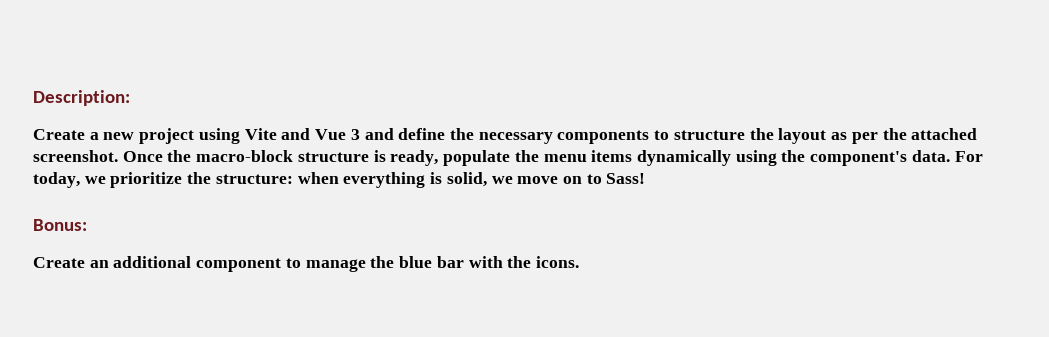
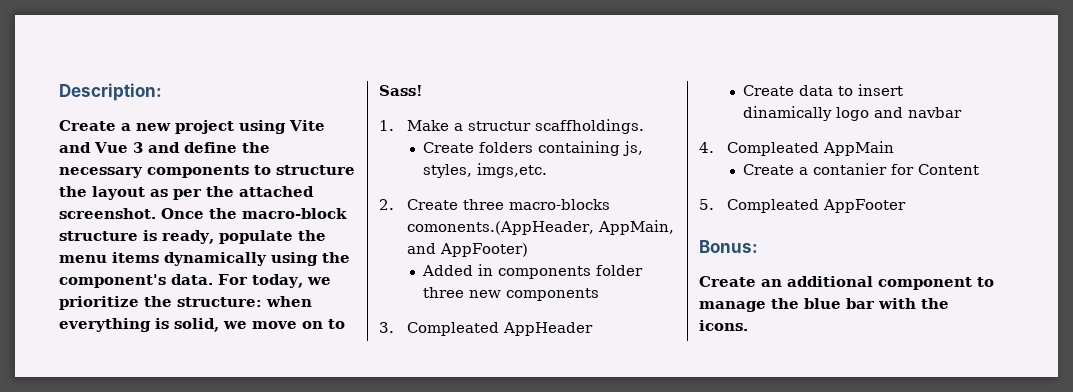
+ 1. Make a structur scaffholdings.
+ Create folders containing js, styles, imgs,etc.
+ 2. Create three macro-blocks comonents.(AppHeader, AppMain, and AppFooter)
+ Added in components folder three new components
+ 3. Compleated AppHeader
+ Create data to insert dinamically logo and navbar
+ 4. Compleated AppMain
+ Create a contanier for Content
+ 5. Compleated AppFooter

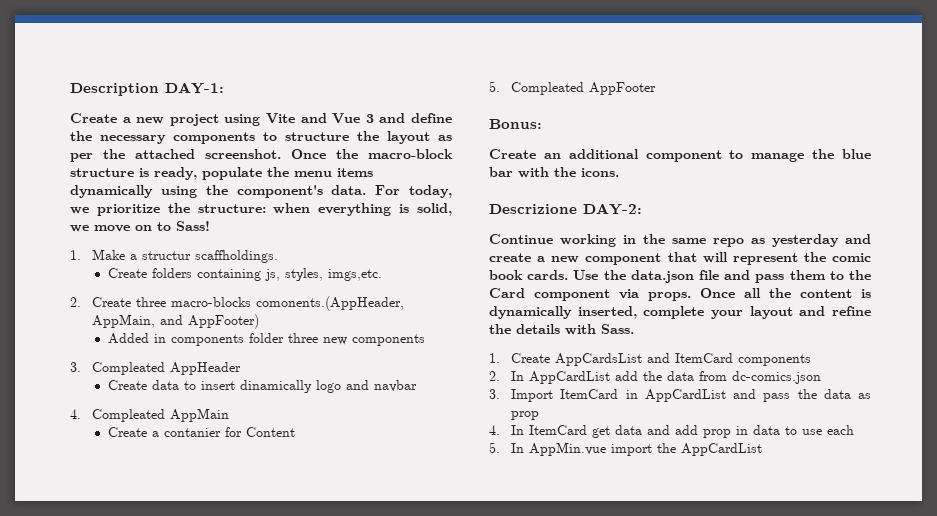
- Description:
+ Description DAY-1:
+ Descrizione DAY-2:
+ Continue working in the same repo as yesterday and create a new component that will represent the comic book cards. Use the data.json file and pass them to the Card component via props. Once all the content is dynamically inserted, complete your layout and refine the details with Sass.
+ 1. Create AppCardsList and ItemCard components
+ 2. In AppCardList add the data from dc-comics.json
+ 3. Import ItemCard in AppCardList and pass the data as prop
+ 4. In ItemCard get data and add prop in data to use each
+ 5. In AppMin.vue import the AppCardList

